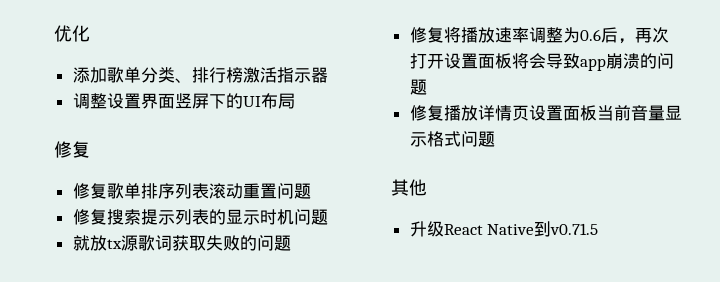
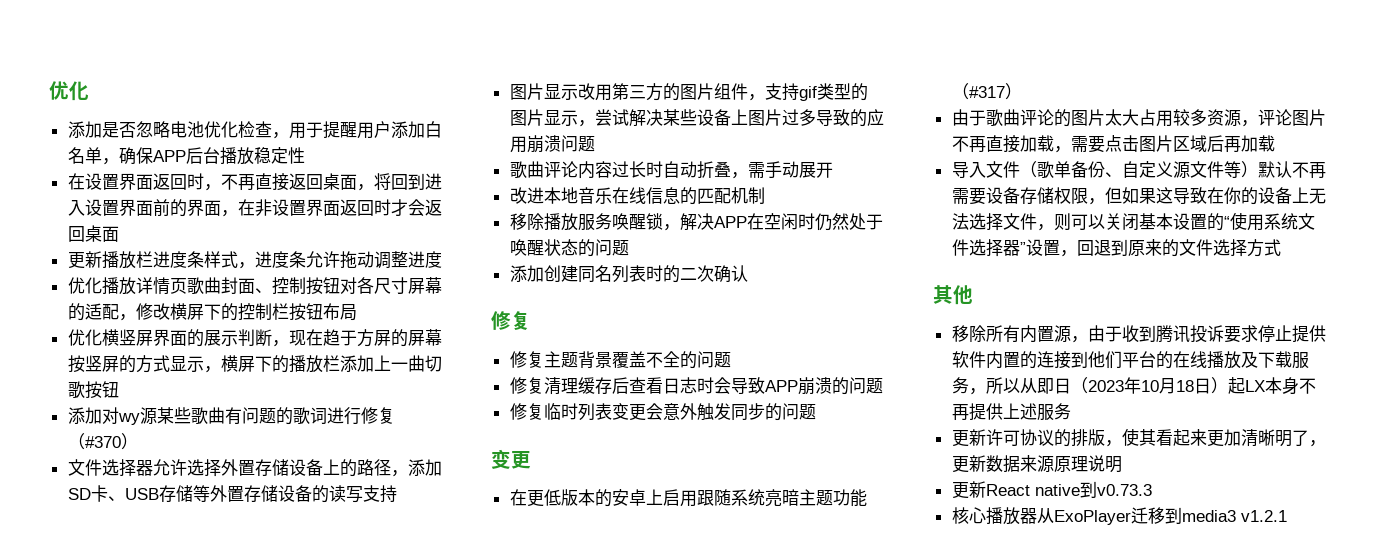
- 添加歌单分类、排行榜激活指示器
- 调整设置界面竖屏下的UI布局
+ 添加是否忽略电池优化检查，用于提醒用户添加白名单，确保APP后台播放稳定性
+ 在设置界面返回时，不再直接返回桌面，将回到进入设置界面前的界面，在非设置界面返回时才会返回桌面
+ 更新播放栏进度条样式，进度条允许拖动调整进度
+ 优化播放详情页歌曲封面、控制按钮对各尺寸屏幕的适配，修改横屏下的控制栏按钮布局
+ 优化横竖屏界面的展示判断，现在趋于方屏的屏幕按竖屏的方式显示，横屏下的播放栏添加上一曲切歌按钮
+ 添加对wy源某些歌曲有问题的歌词进行修复（#370）
+ 文件选择器允许选择外置存储设备上的路径，添加SD卡、USB存储等外置存储设备的读写支持
+ 图片显示改用第三方的图片组件，支持gif类型的图片显示，尝试解决某些设备上图片过多导致的应用崩溃问题
+ 歌曲评论内容过长时自动折叠，需手动展开
+ 改进本地音乐在线信息的匹配机制
+ 移除播放服务唤醒锁，解决APP在空闲时仍然处于唤醒状态的问题
+ 添加创建同名列表时的二次确认
  修复
- 修复歌单排序列表滚动重置问题
- 修复搜索提示列表的显示时机问题
- 就放tx源歌词获取失败的问题
- 修复将播放速率调整为0.6后，再次打开设置面板将会导致app崩溃的问题
- 修复播放详情页设置面板当前音量显示格式问题
+ 修复主题背景覆盖不全的问题
+ 修复清理缓存后查看日志时会导致APP崩溃的问题
+ 修复临时列表变更会意外触发同步的问题
+ 变更
+ 在更低版本的安卓上启用跟随系统亮暗主题功能（#317）
+ 由于歌曲评论的图片太大占用较多资源，评论图片不再直接加载，需要点击图片区域后再加载
+ 导入文件（歌单备份、自定义源文件等）默认不再需要设备存储权限，但如果这导致在你的设备上无法选择文件，则可以关闭基本设置的“使用系统文件选择器”设置，回退到原来的文件选择方式
- 升级React Native到v0.71.5
+ 移除所有内置源，由于收到腾讯投诉要求停止提供软件内置的连接到他们平台的在线播放及下载服务，所以从即日（2023年10月18日）起LX本身不再提供上述服务
+ 更新许可协议的排版，使其看起来更加清晰明了，更新数据来源原理说明
+ 更新React native到v0.73.3
+ 核心播放器从ExoPlayer迁移到media3 v1.2.1

